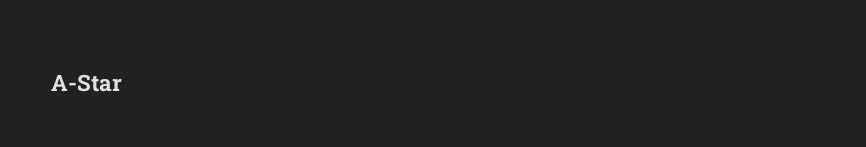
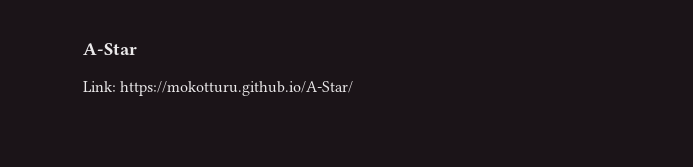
+ Link: https://mokotturu.github.io/A-Star/

